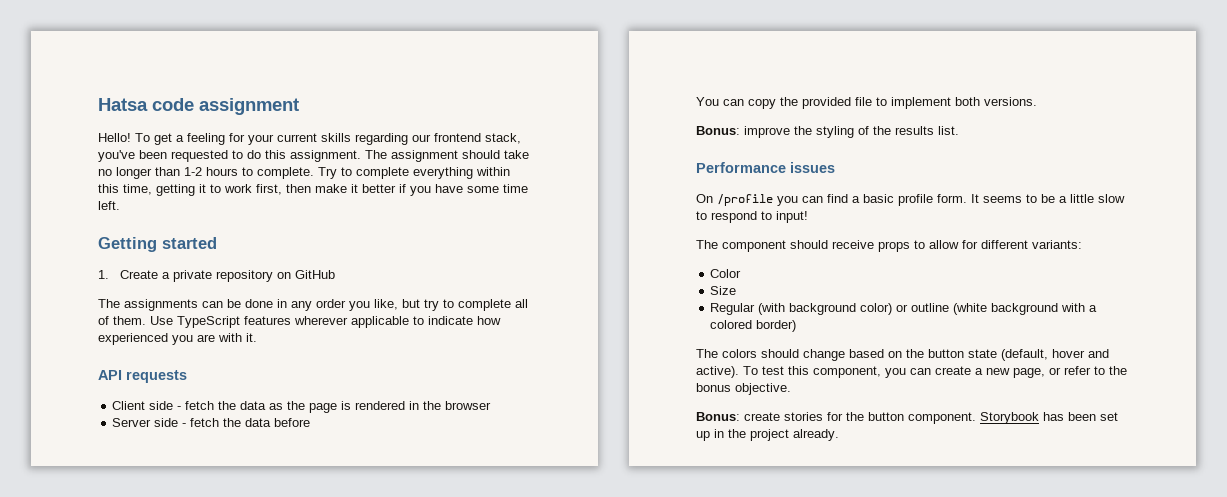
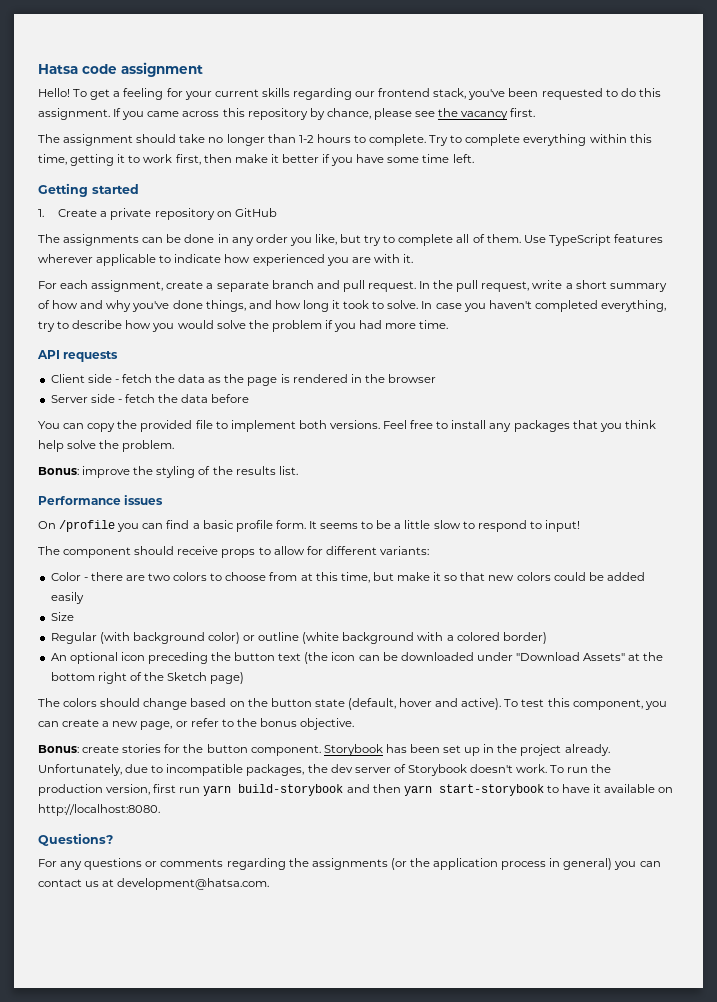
- To get a feeling for your current skills regarding our frontend stack, you've been requested to do this assignment. The assignment should take no longer than 1-2 hours to complete.
+ To get a feeling for your current skills regarding our frontend stack, you've been requested to do this assignment. If you came across this repository by chance, please see the vacancy first.
+ The assignment should take no longer than 1-2 hours to complete.
+ For each assignment, create a separate branch and pull request. In the pull request, write a short summary of how and why you've done things, and how long it took to solve. In case you haven't completed everything, try to describe how you would solve the problem if you had more time.
+ Feel free to install any packages that you think help solve the problem.
- Color
+ Color - there are two colors to choose from at this time, but make it so that new colors could be added easily
+ An optional icon preceding the button text (the icon can be downloaded under "Download Assets" at the bottom right of the Sketch page)
+ Unfortunately, due to incompatible packages, the dev server of Storybook doesn't work. To run the production version, first run yarn build-storybook and then yarn start-storybook to have it available on http://localhost:8080.
+ Questions?
+ For any questions or comments regarding the assignments (or the application process in general) you can contact us at development@hatsa.com.

